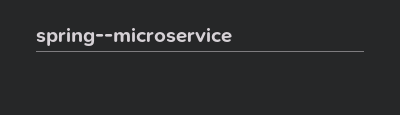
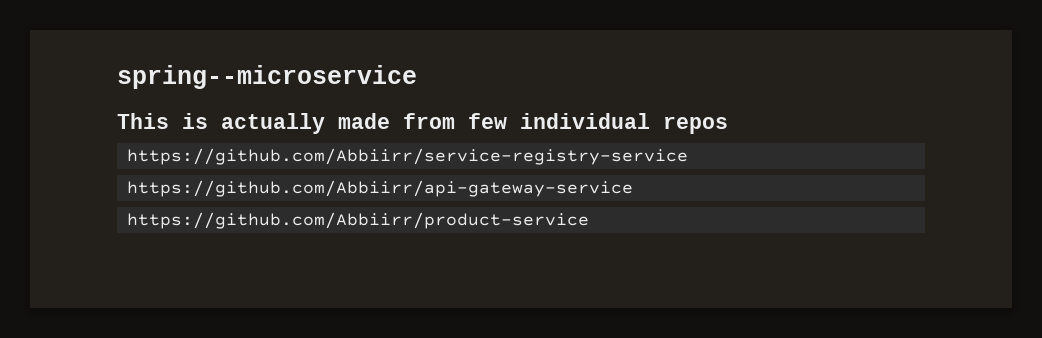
+ This is actually made from few individual repos
+ https://github.com/Abbiirr/service-registry-service
+ https://github.com/Abbiirr/api-gateway-service
+ https://github.com/Abbiirr/product-service

